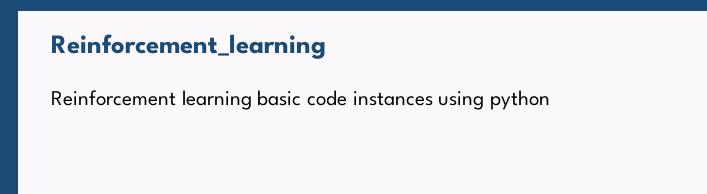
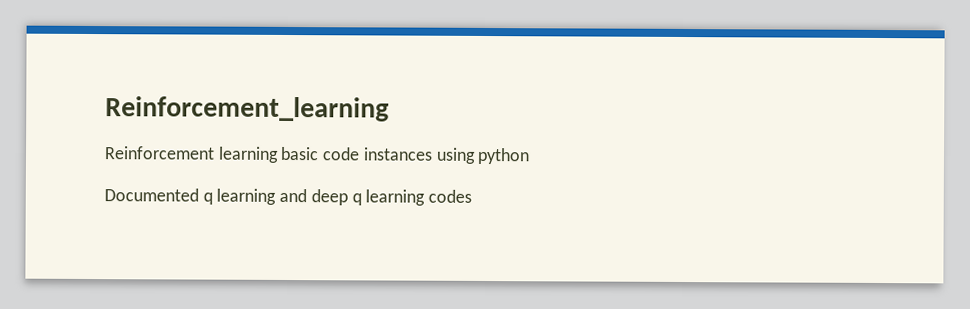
+ Documented q learning and deep q learning codes

